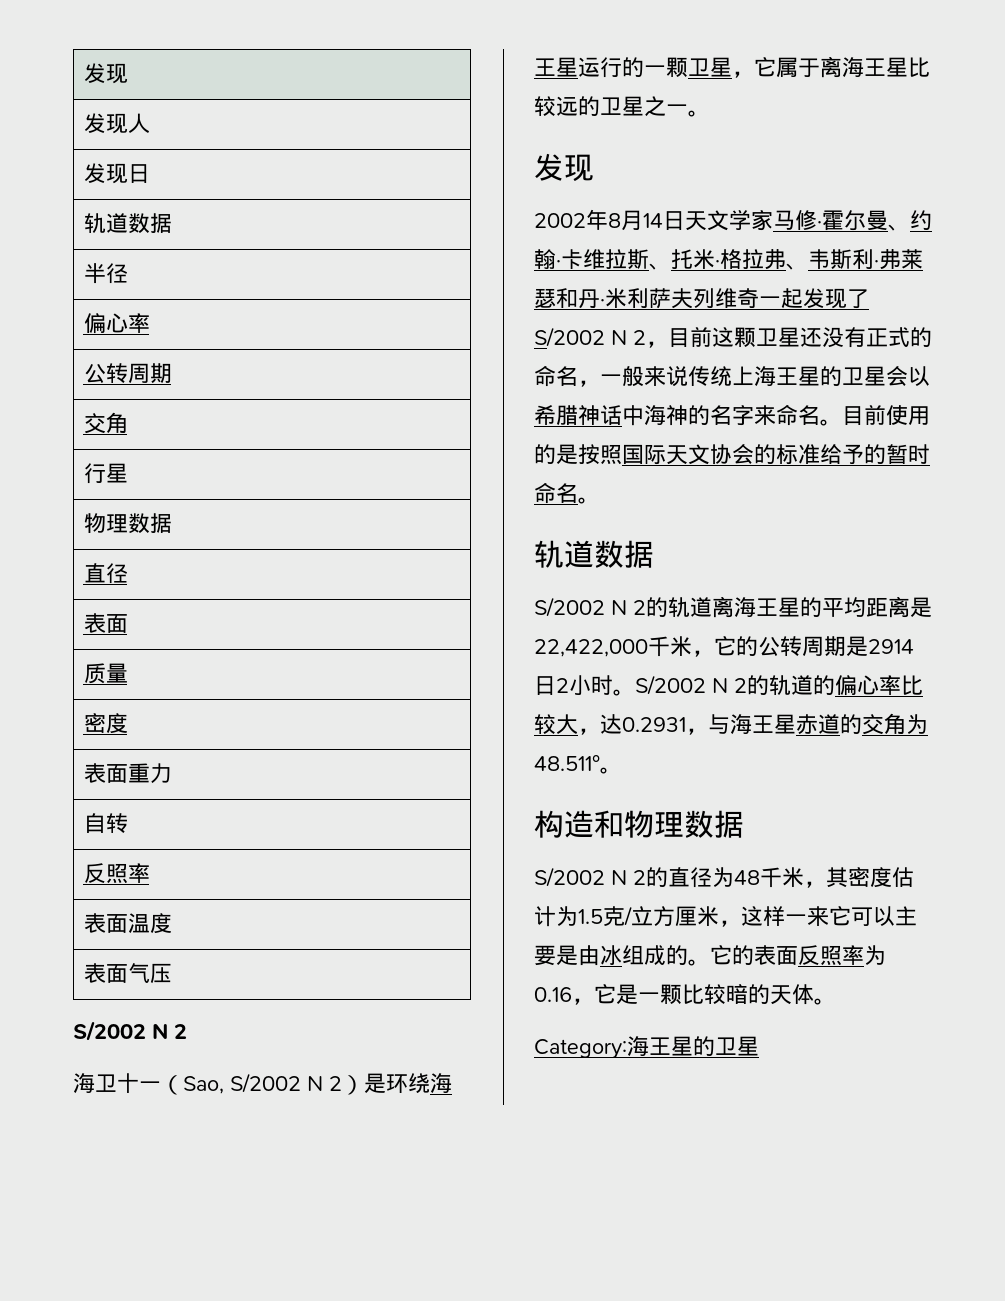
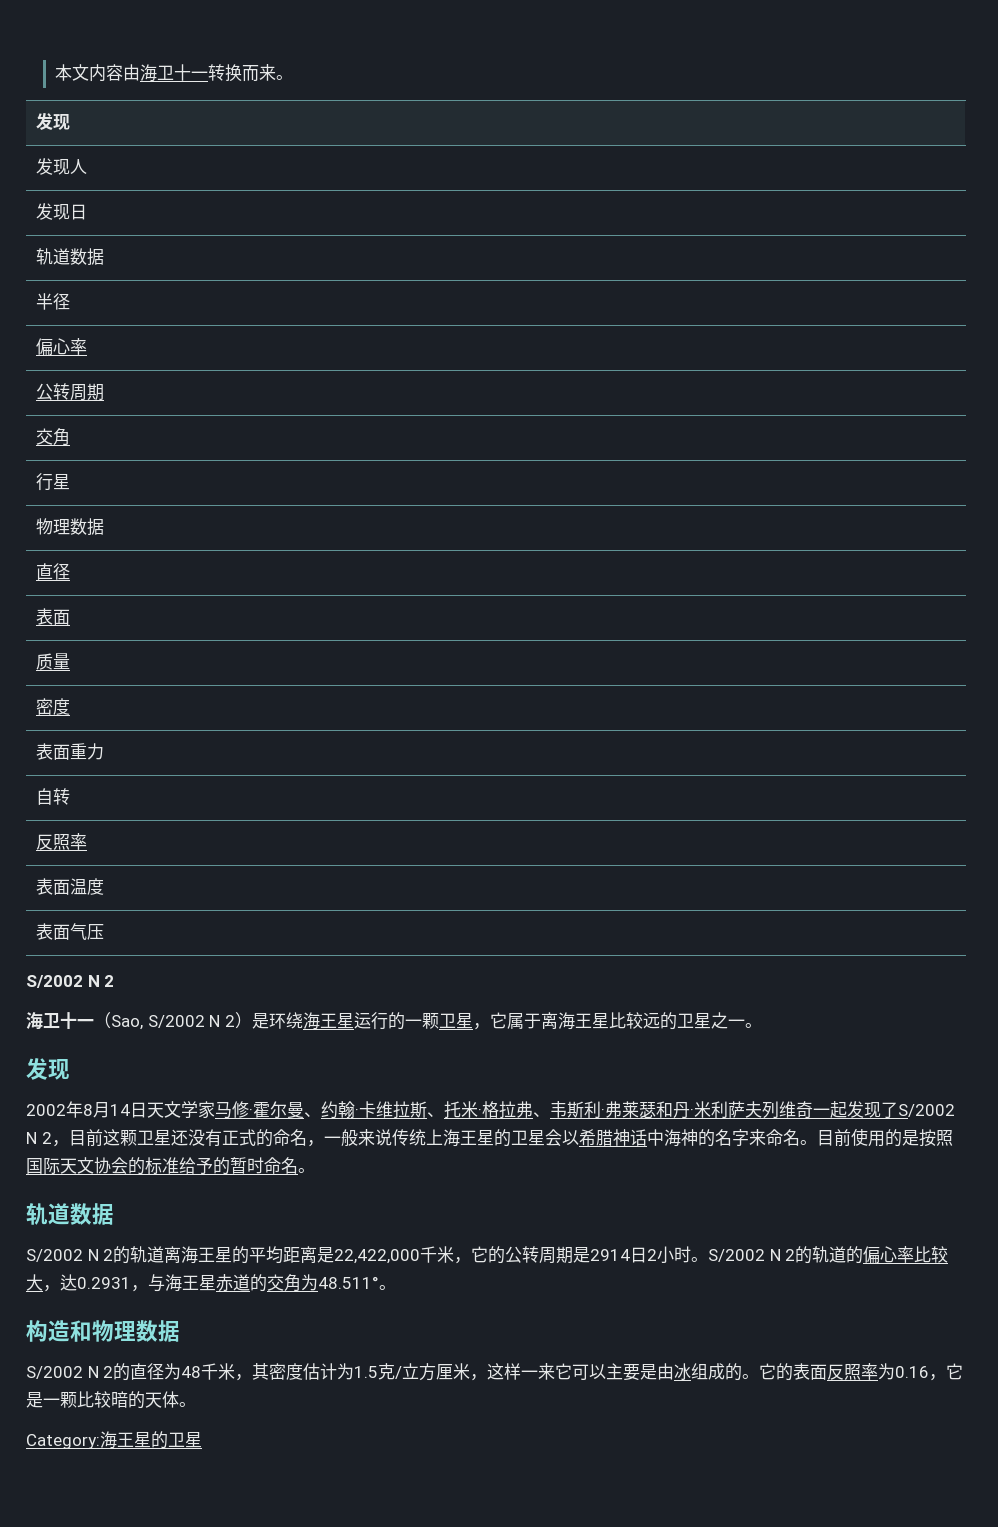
+ 本文内容由海卫十一转换而来。

